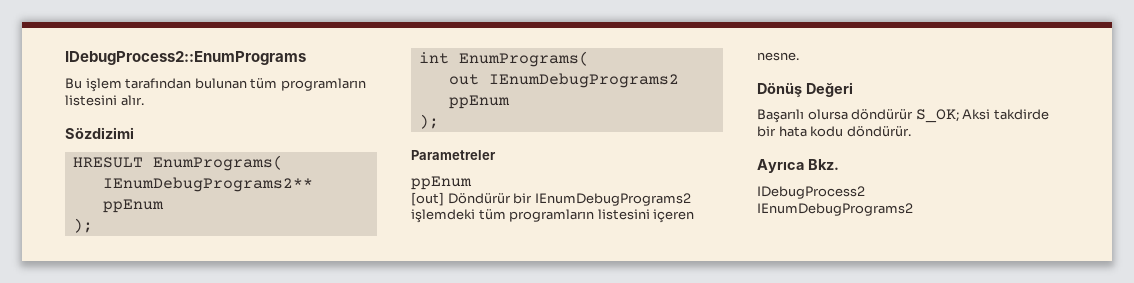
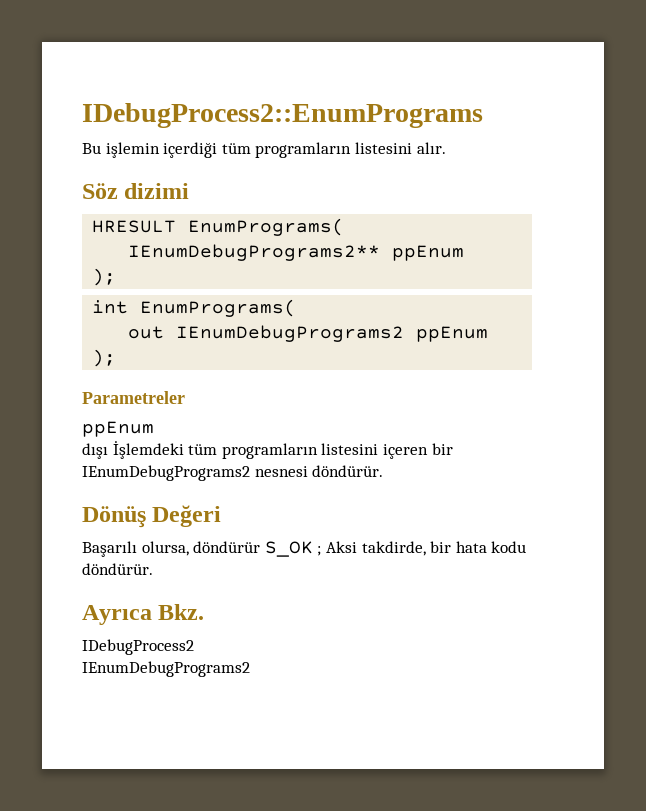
- Bu işlem tarafından bulunan tüm programların listesini alır.
+ Bu işlemin içerdiği tüm programların listesini alır.
- Sözdizimi
+ Söz dizimi
- [out] Döndürür bir IEnumDebugPrograms2 işlemdeki tüm programların listesini içeren nesne.
+ dışı İşlemdeki tüm programların listesini içeren bir IEnumDebugPrograms2 nesnesi döndürür.
  Dönüş Değeri
- Başarılı olursa döndürür S_OK; Aksi takdirde bir hata kodu döndürür.
+ Başarılı olursa, döndürür S_OK ; Aksi takdirde, bir hata kodu döndürür.

